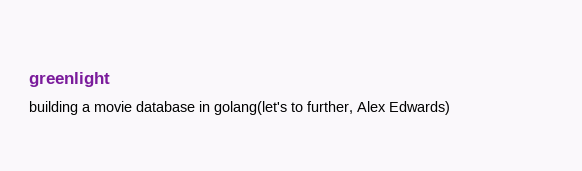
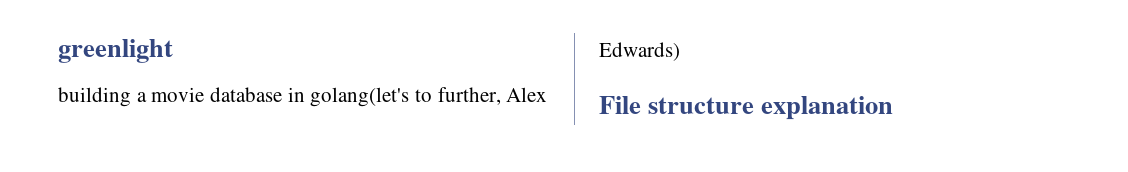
+ File structure explanation

